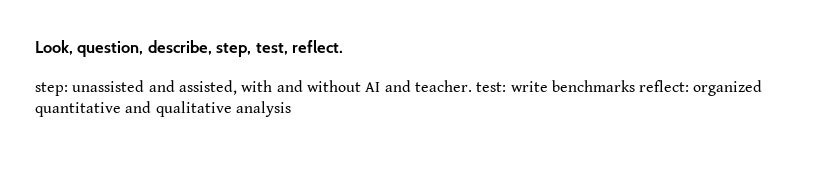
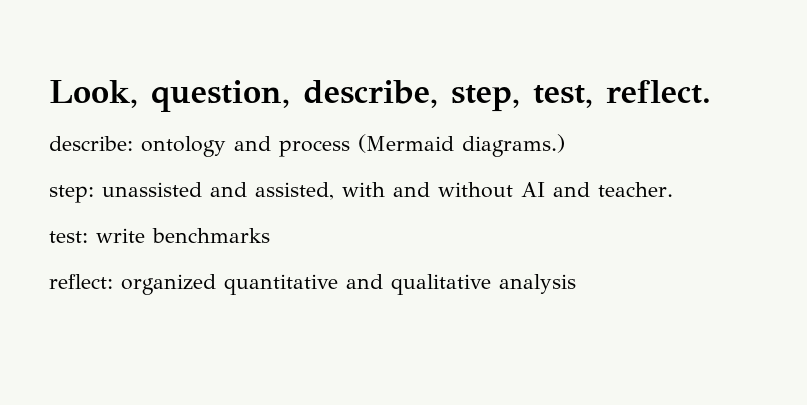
+ describe: ontology and process (Mermaid diagrams.)
- step: unassisted and assisted, with and without AI and teacher. test: write benchmarks reflect: organized quantitative and qualitative analysis
+ step: unassisted and assisted, with and without AI and teacher.
+ test: write benchmarks
+ reflect: organized quantitative and qualitative analysis

